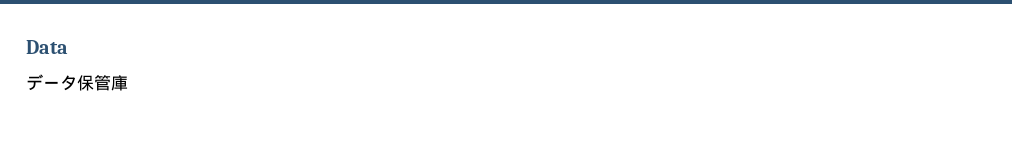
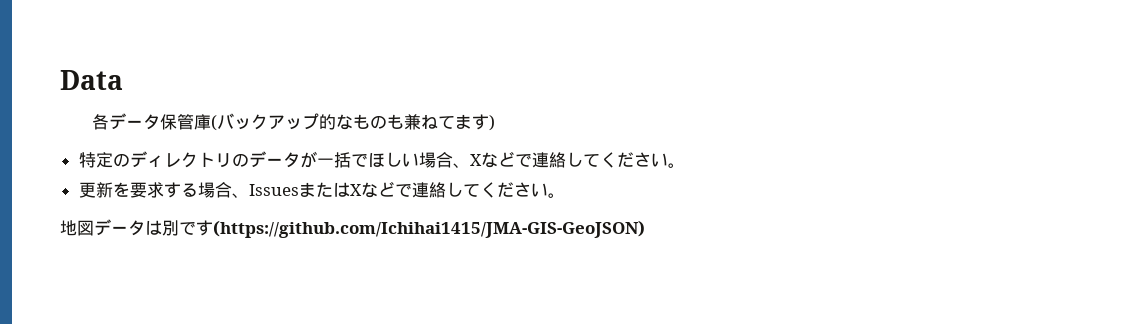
- データ保管庫
+ 各データ保管庫(バックアップ的なものも兼ねてます)
+ 特定のディレクトリのデータが一括でほしい場合、Xなどで連絡してください。
+ 更新を要求する場合、IssuesまたはXなどで連絡してください。
+ 地図データは別です(https://github.com/Ichihai1415/JMA-GIS-GeoJSON)

